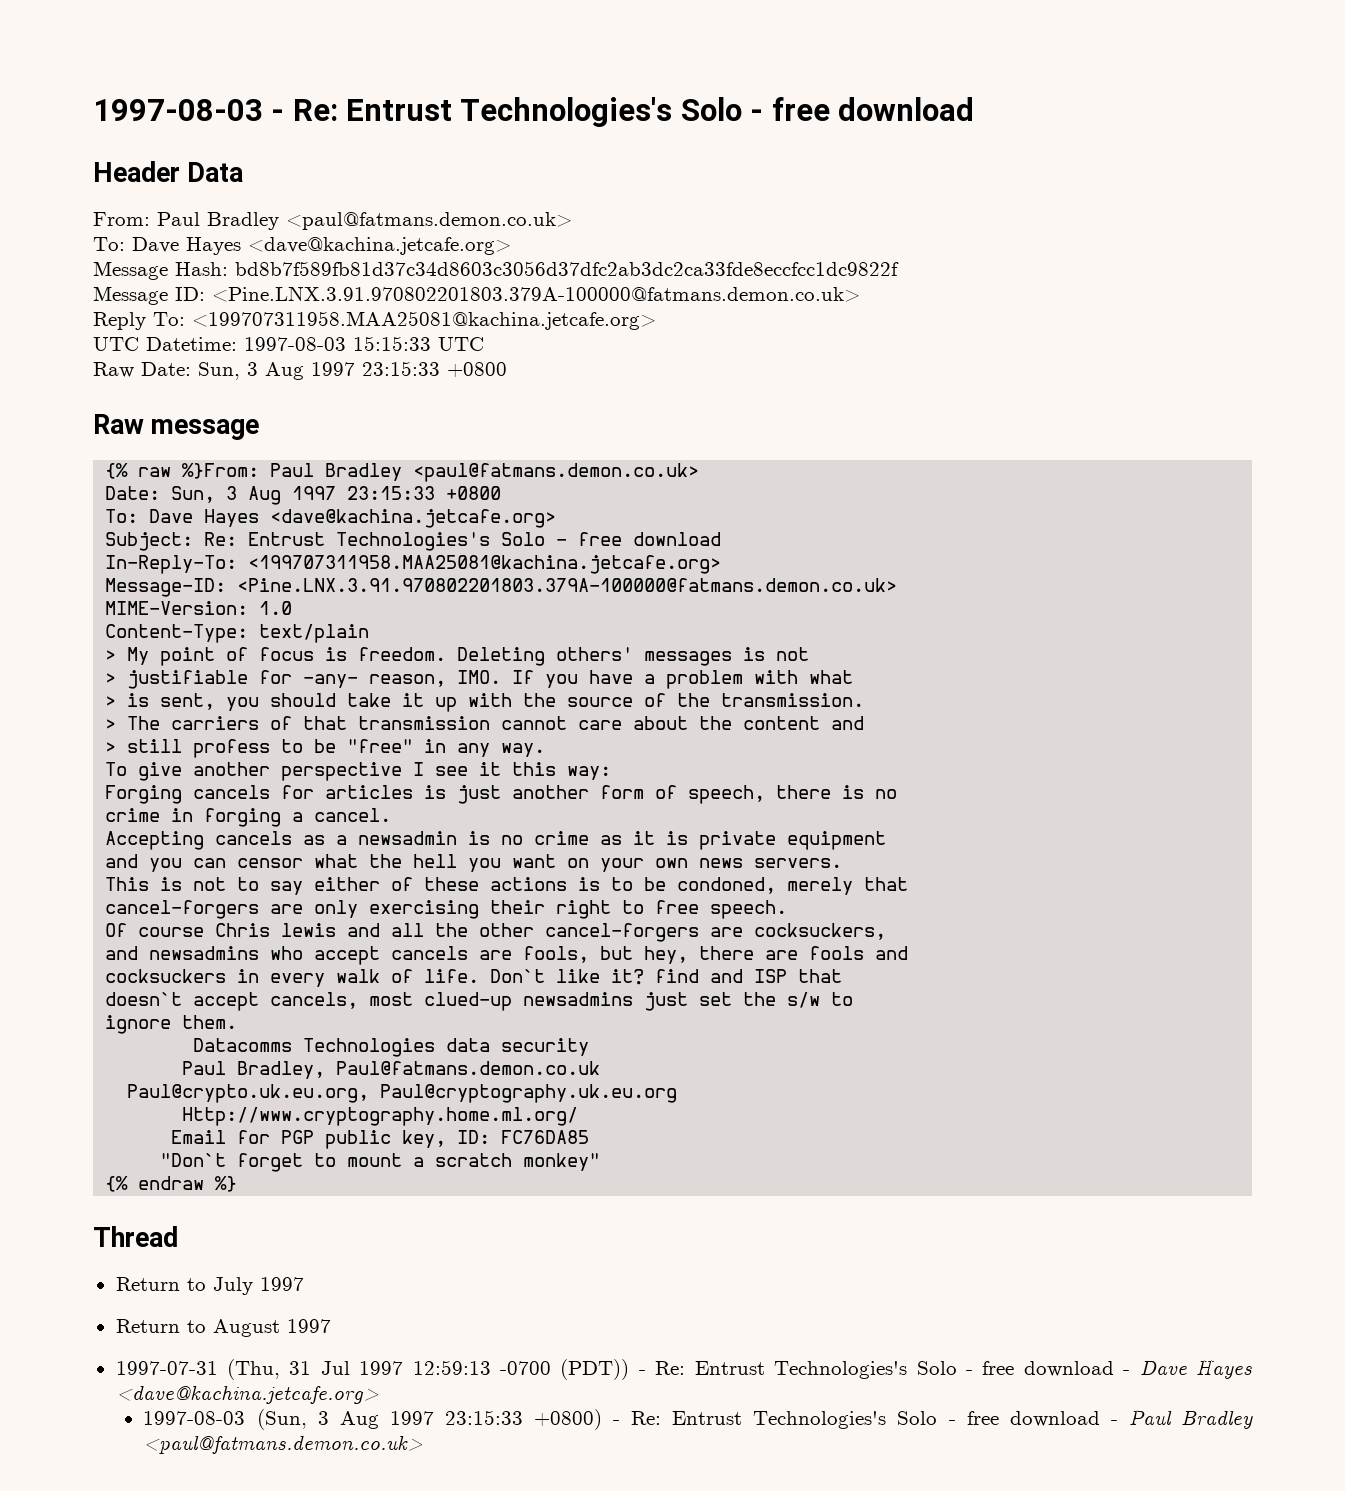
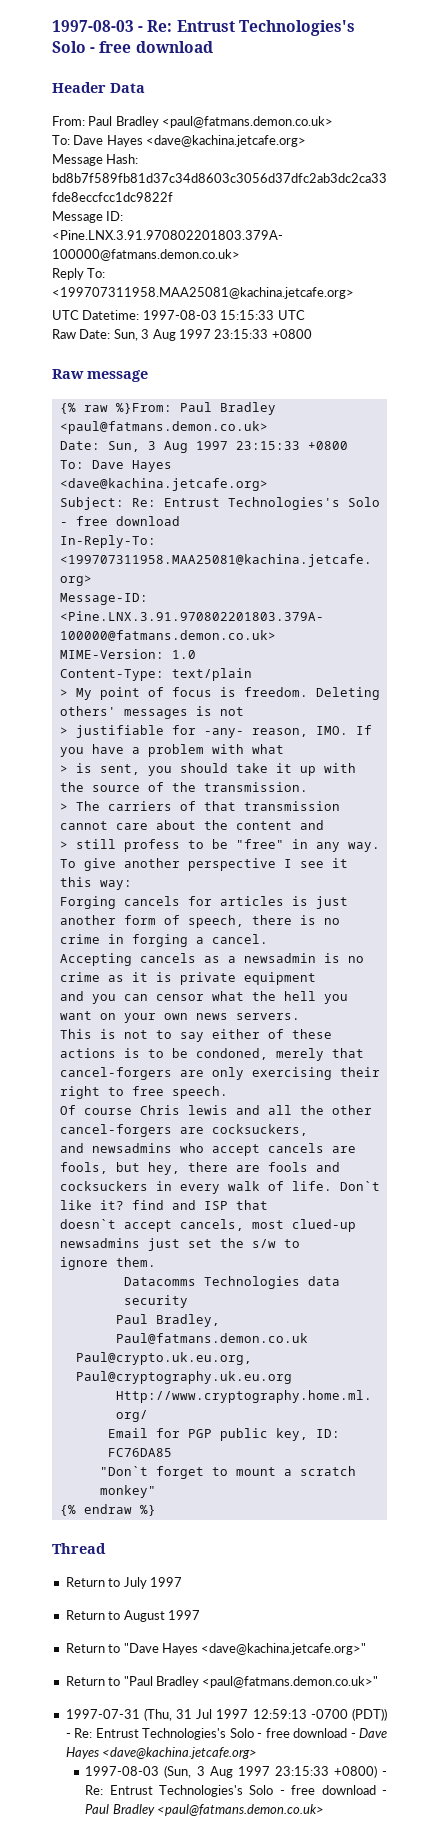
+ Return to "Dave Hayes <dave@kachina.jetcafe.org>"
+ Return to "Paul Bradley <paul@fatmans.demon.co.uk>"

